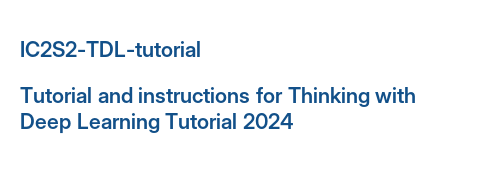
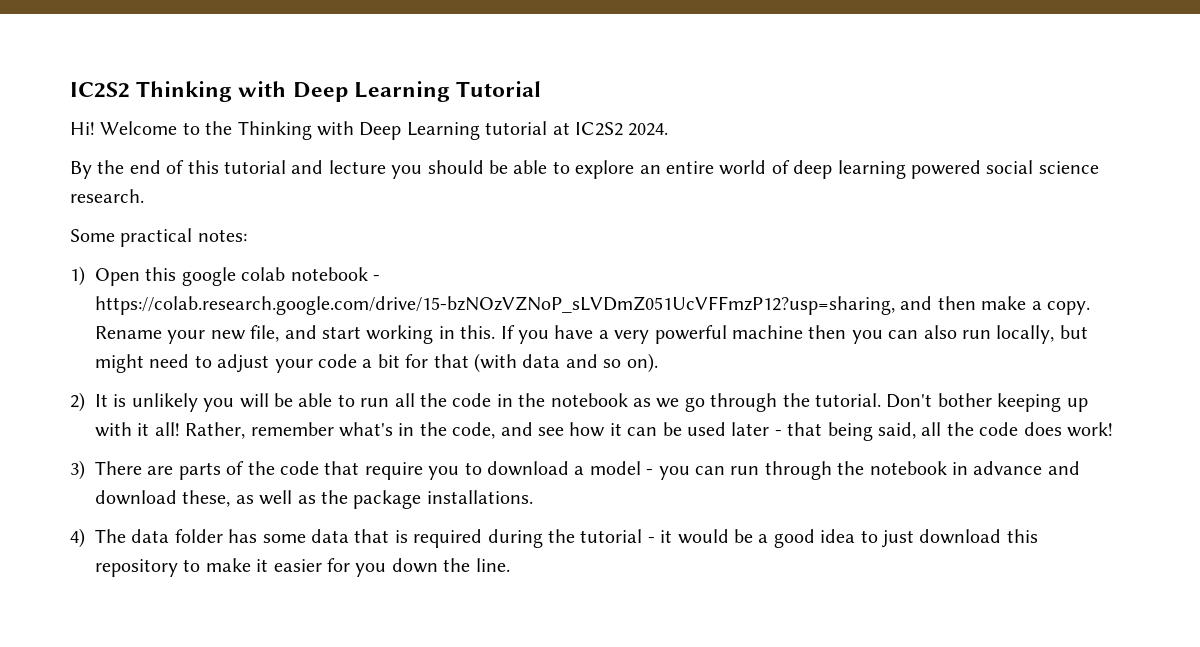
- IC2S2-TDL-tutorial
- Tutorial and instructions for Thinking with Deep Learning Tutorial 2024
+ IC2S2 Thinking with Deep Learning Tutorial
+ Hi! Welcome to the Thinking with Deep Learning tutorial at IC2S2 2024.
+ By the end of this tutorial and lecture you should be able to explore an entire world of deep learning powered social science research.
+ Some practical notes:
+ 1) Open this google colab notebook - https://colab.research.google.com/drive/15-bzNOzVZNoP_sLVDmZ051UcVFFmzP12?usp=sharing, and then make a copy. Rename your new file, and start working in this. If you have a very powerful machine then you can also run locally, but might need to adjust your code a bit for that (with data and so on).
+ 2) It is unlikely you will be able to run all the code in the notebook as we go through the tutorial. Don't bother keeping up with it all! Rather, remember what's in the code, and see how it can be used later - that being said, all the code does work!
+ 3) There are parts of the code that require you to download a model - you can run through the notebook in advance and download these, as well as the package installations.
+ 4) The data folder has some data that is required during the tutorial - it would be a good idea to just download this repository to make it easier for you down the line.

